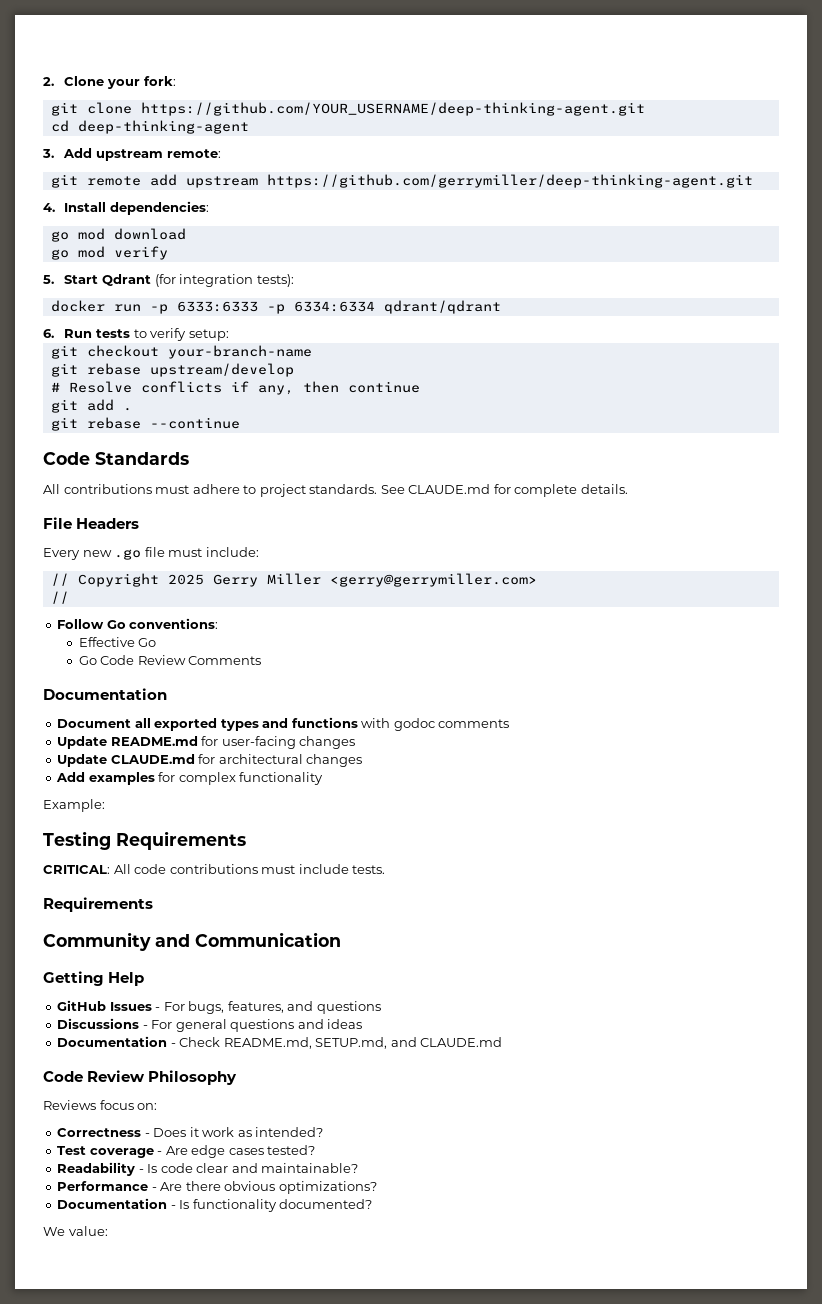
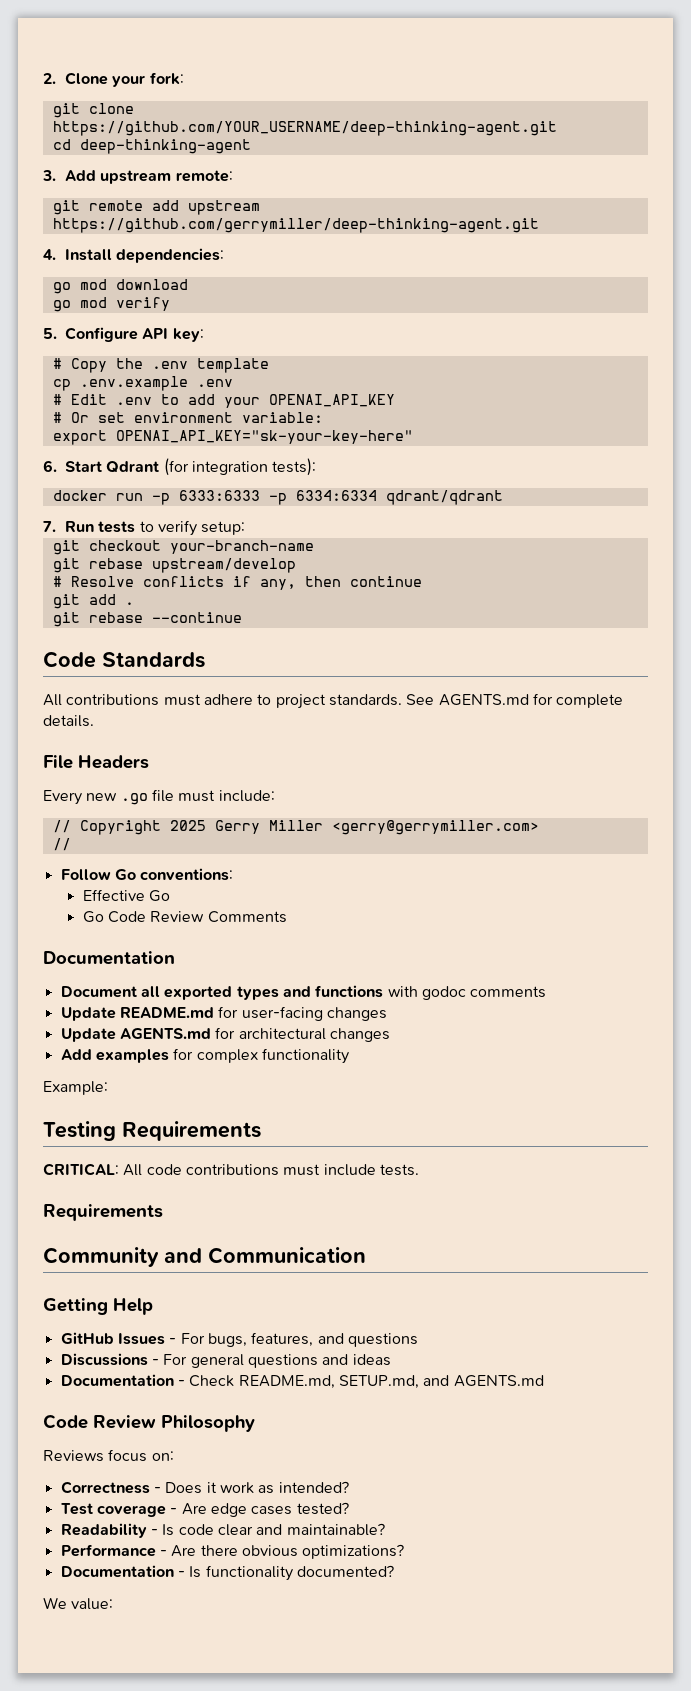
- 5. Start Qdrant (for integration tests):
+ 5. Configure API key:
+ # Copy the .env template
+ cp .env.example .env
+ # Edit .env to add your OPENAI_API_KEY
+ # Or set environment variable:
+ export OPENAI_API_KEY="sk-your-key-here"
+ 6. Start Qdrant (for integration tests):
- 6. Run tests to verify setup:
+ 7. Run tests to verify setup:
- See CLAUDE.md for complete details.
+ See AGENTS.md for complete details.
- Update CLAUDE.md for architectural changes
+ Update AGENTS.md for architectural changes
- Documentation - Check README.md, SETUP.md, and CLAUDE.md
+ Documentation - Check README.md, SETUP.md, and AGENTS.md

